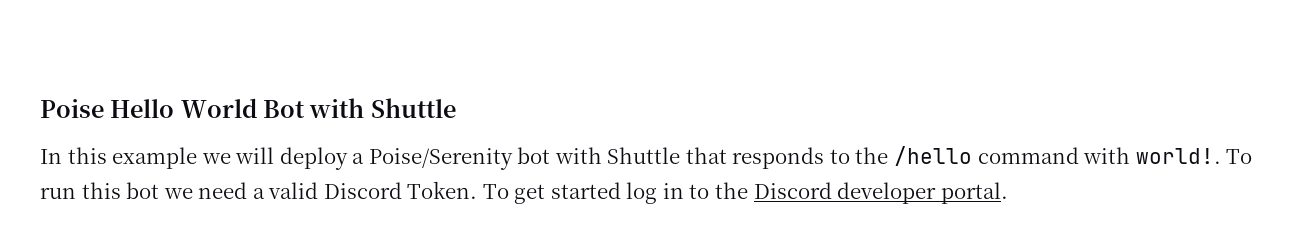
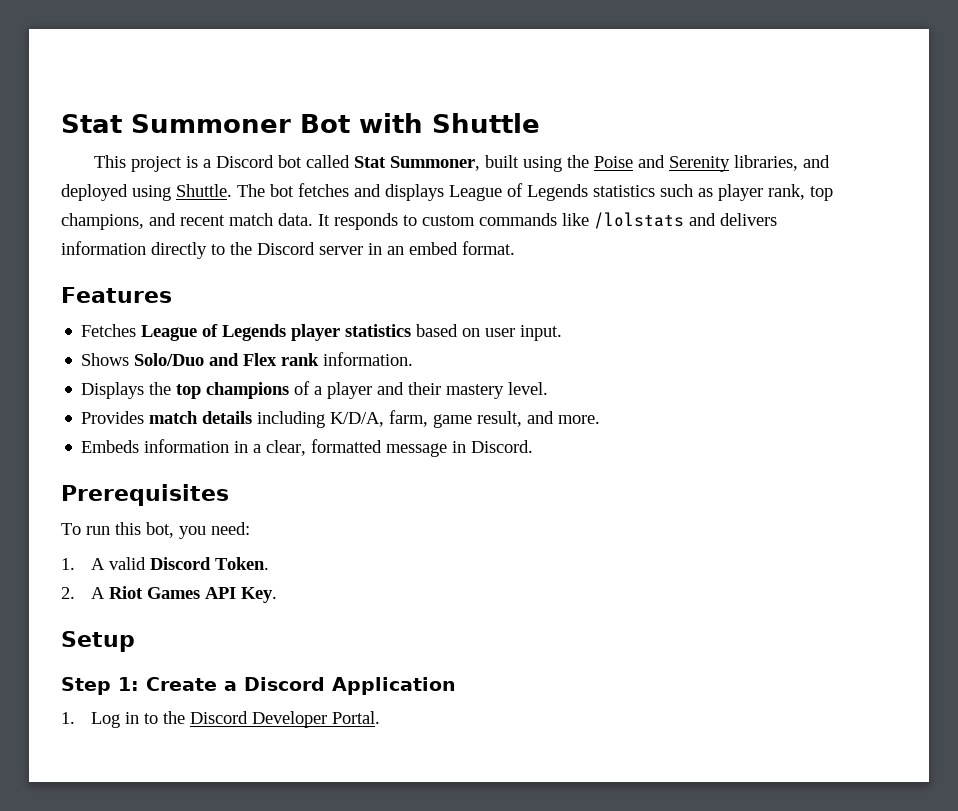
- Poise Hello World Bot with Shuttle
+ Stat Summoner Bot with Shuttle
- In this example we will deploy a Poise/Serenity bot with Shuttle that responds to the /hello command with world!. To run this bot we need a valid Discord Token. To get started log in to the Discord developer portal.
+ This project is a Discord bot called Stat Summoner, built using the Poise and Serenity libraries, and deployed using Shuttle. The bot fetches and displays League of Legends statistics such as player rank, top champions, and recent match data. It responds to custom commands like /lolstats and delivers information directly to the Discord server in an embed format.
+ Features
+ Fetches League of Legends player statistics based on user input.
+ Shows Solo/Duo and Flex rank information.
+ Displays the top champions of a player and their mastery level.
+ Provides match details including K/D/A, farm, game result, and more.
+ Embeds information in a clear, formatted message in Discord.
+ Prerequisites
+ To run this bot, you need:
+ 1. A valid Discord Token.
+ 2. A Riot Games API Key.
+ Setup
+ Step 1: Create a Discord Application
+ 1. Log in to the Discord Developer Portal.

